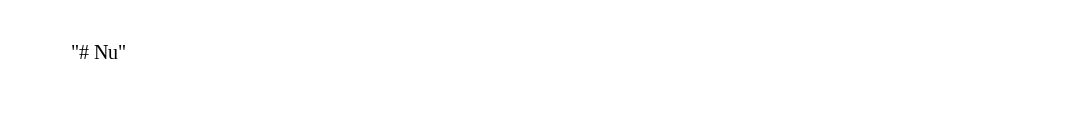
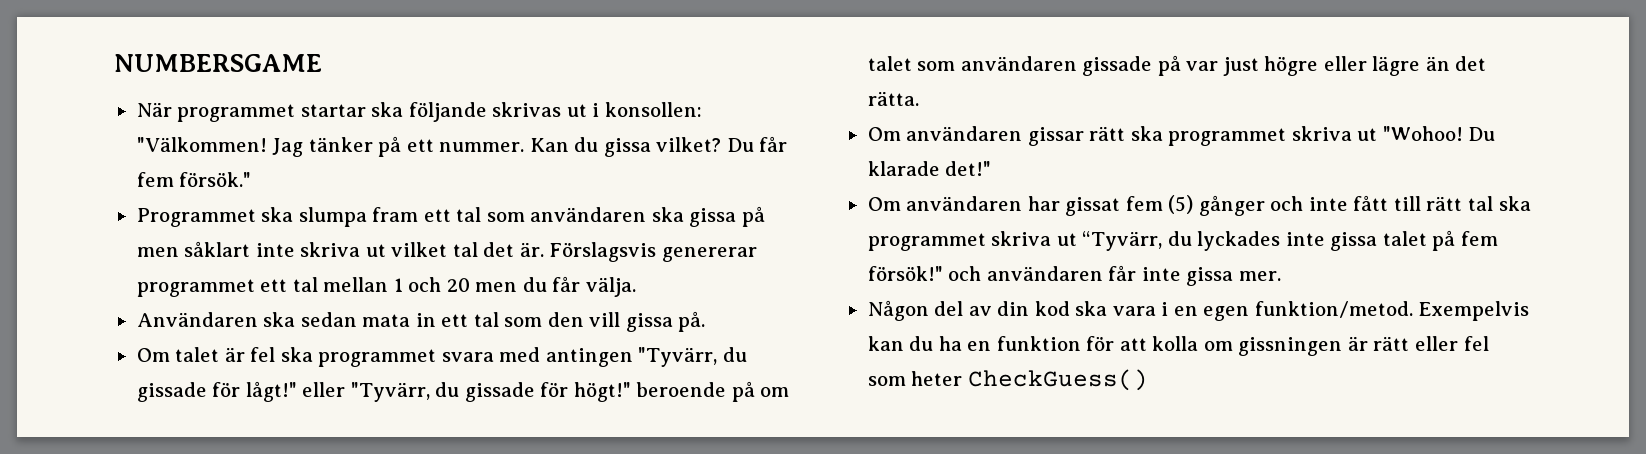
- "# Nu"
+ NUMBERSGAME
+ När programmet startar ska följande skrivas ut i konsollen: "Välkommen! Jag tänker på ett nummer. Kan du gissa vilket? Du får fem försök."
+ Programmet ska slumpa fram ett tal som användaren ska gissa på men såklart inte skriva ut vilket tal det är. Förslagsvis genererar programmet ett tal mellan 1 och 20 men du får välja.
+ Användaren ska sedan mata in ett tal som den vill gissa på.
+ Om talet är fel ska programmet svara med antingen "Tyvärr, du gissade för lågt!" eller "Tyvärr, du gissade för högt!" beroende på om talet som användaren gissade på var just högre eller lägre än det rätta.
+ Om användaren gissar rätt ska programmet skriva ut "Wohoo! Du klarade det!"
+ Om användaren har gissat fem (5) gånger och inte fått till rätt tal ska programmet skriva ut “Tyvärr, du lyckades inte gissa talet på fem försök!" och användaren får inte gissa mer.
+ Någon del av din kod ska vara i en egen funktion/metod. Exempelvis kan du ha en funktion för att kolla om gissningen är rätt eller fel som heter CheckGuess()

